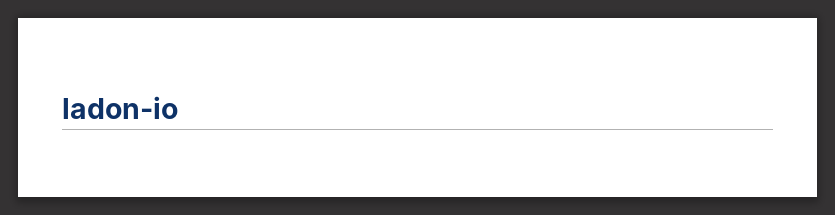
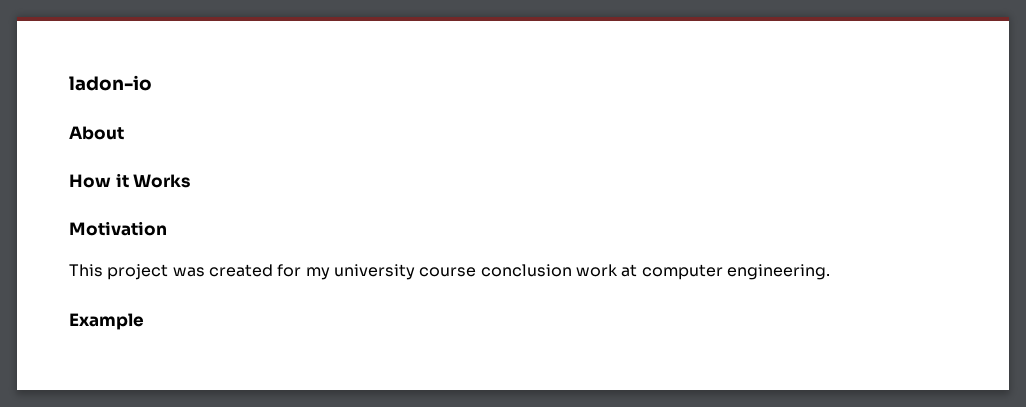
+ About
+ How it Works
+ Motivation
+ This project was created for my university course conclusion work at computer engineering.
+ Example

